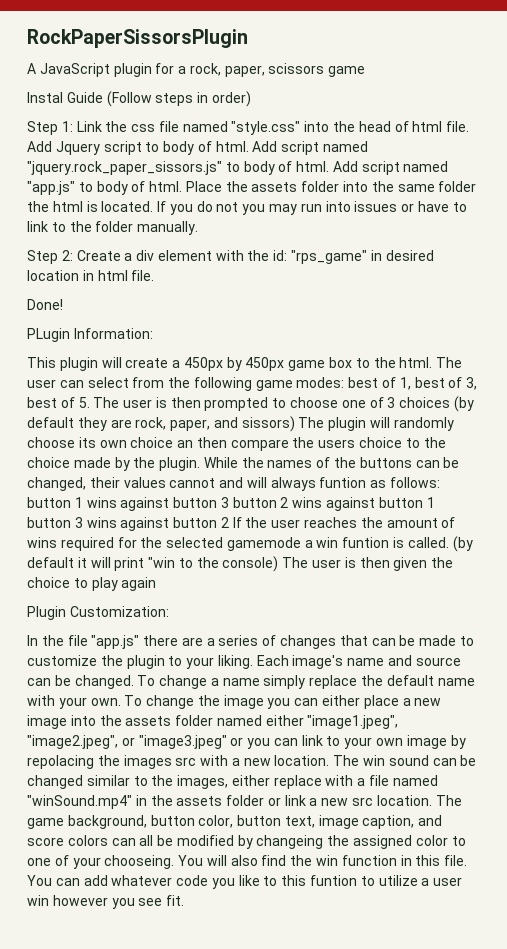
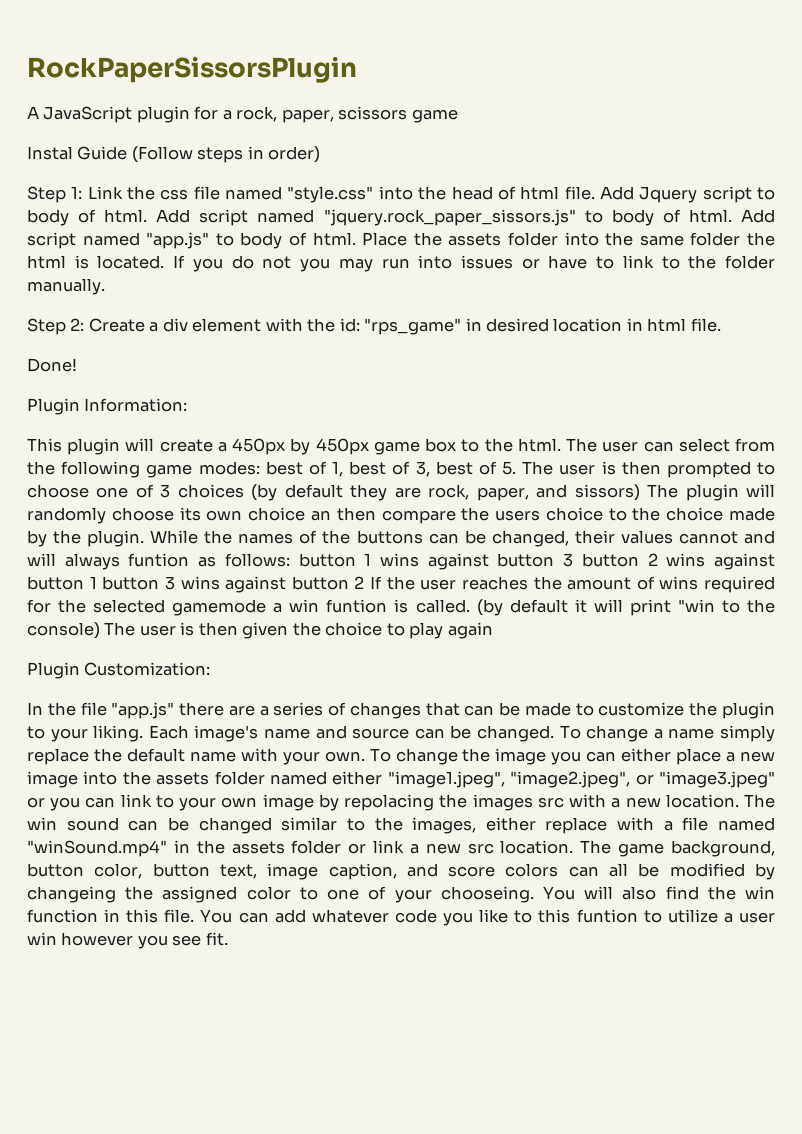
- PLugin Information:
+ Plugin Information:

